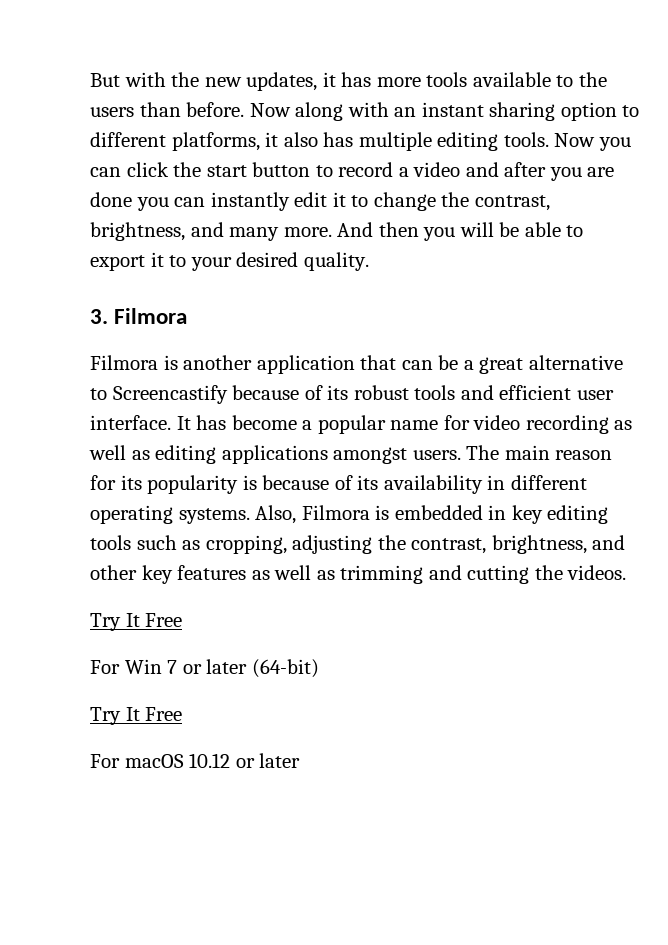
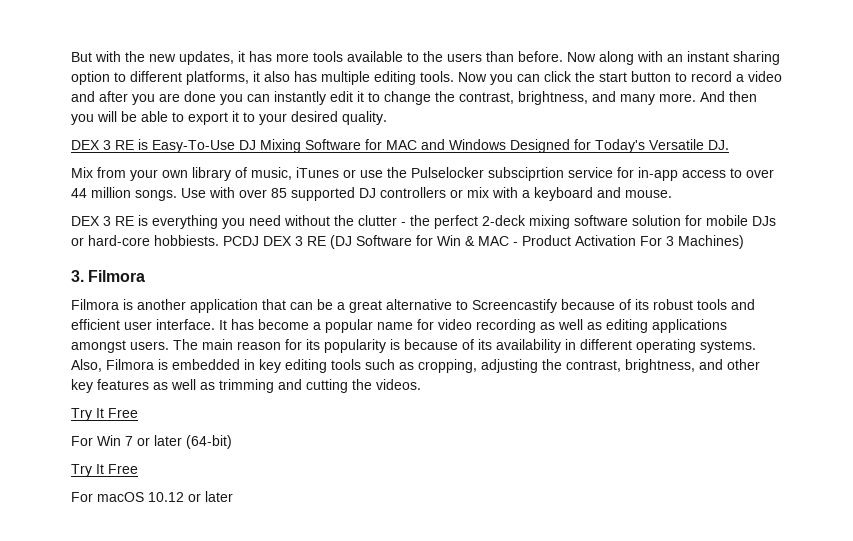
+ DEX 3 RE is Easy-To-Use DJ Mixing Software for MAC and Windows Designed for Today's Versatile DJ.
+ Mix from your own library of music, iTunes or use the Pulselocker subsciprtion service for in-app access to over 44 million songs. Use with over 85 supported DJ controllers or mix with a keyboard and mouse.
+ DEX 3 RE is everything you need without the clutter - the perfect 2-deck mixing software solution for mobile DJs or hard-core hobbiests. PCDJ DEX 3 RE (DJ Software for Win & MAC - Product Activation For 3 Machines)

